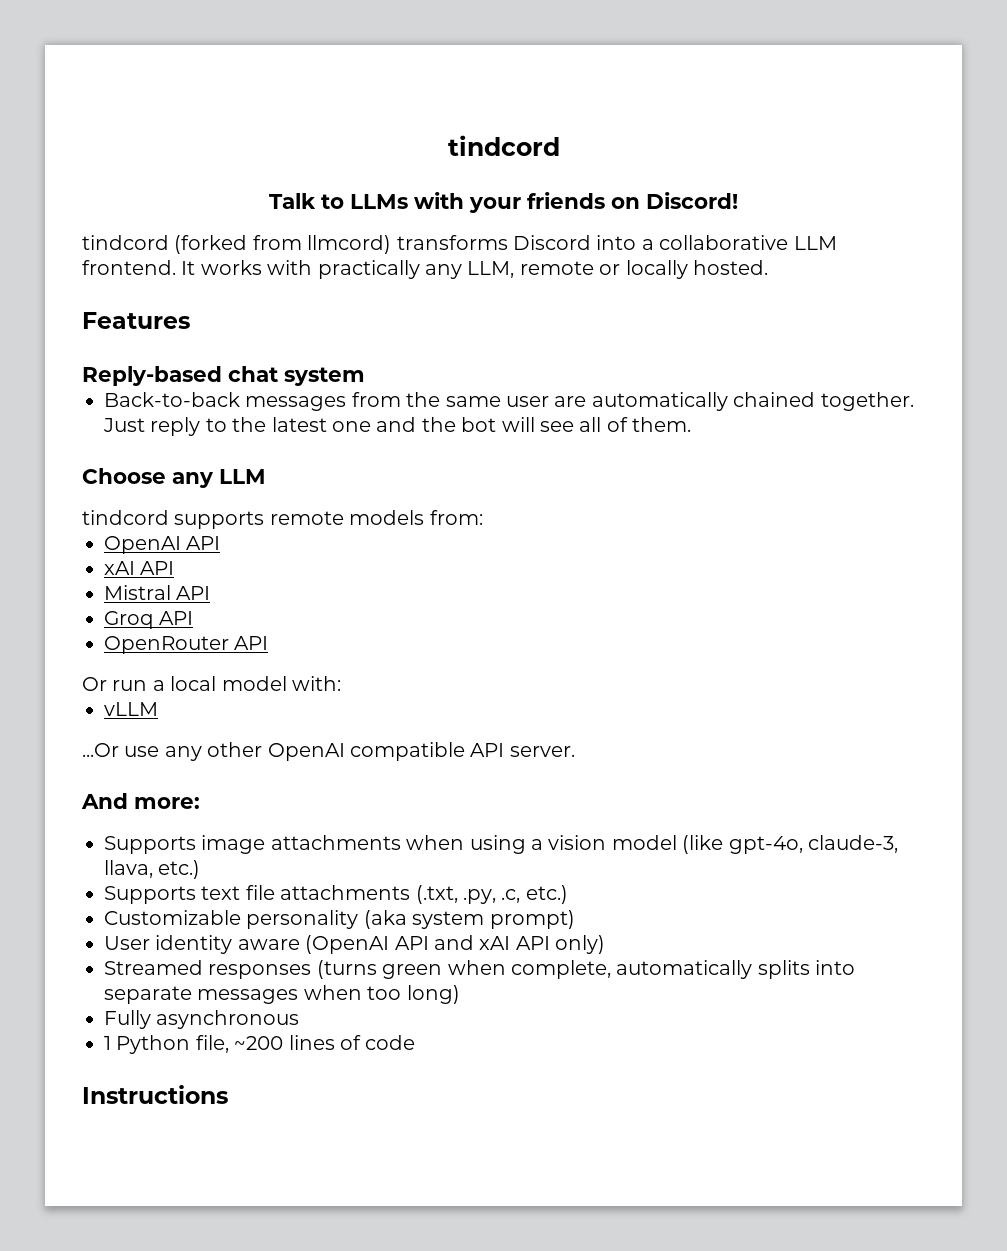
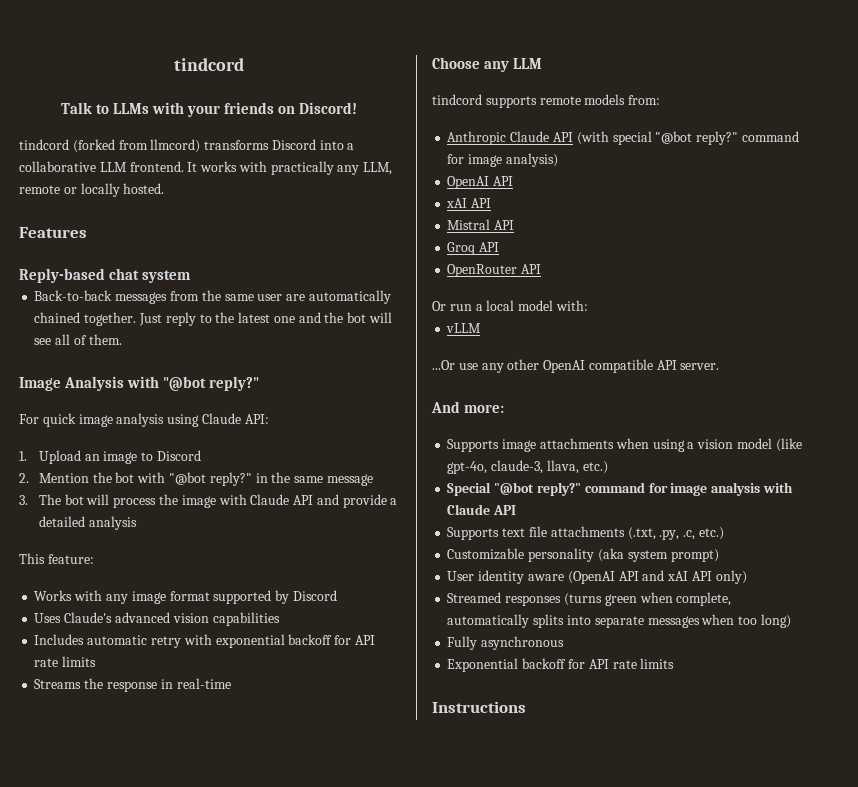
+ Image Analysis with "@bot reply?"
+ For quick image analysis using Claude API:
+ 1. Upload an image to Discord
+ 2. Mention the bot with "@bot reply?" in the same message
+ 3. The bot will process the image with Claude API and provide a detailed analysis
+ This feature:
+ Works with any image format supported by Discord
+ Uses Claude's advanced vision capabilities
+ Includes automatic retry with exponential backoff for API rate limits
+ Streams the response in real-time
+ Anthropic Claude API (with special "@bot reply?" command for image analysis)
+ Special "@bot reply?" command for image analysis with Claude API
- 1 Python file, ~200 lines of code
+ Exponential backoff for API rate limits

